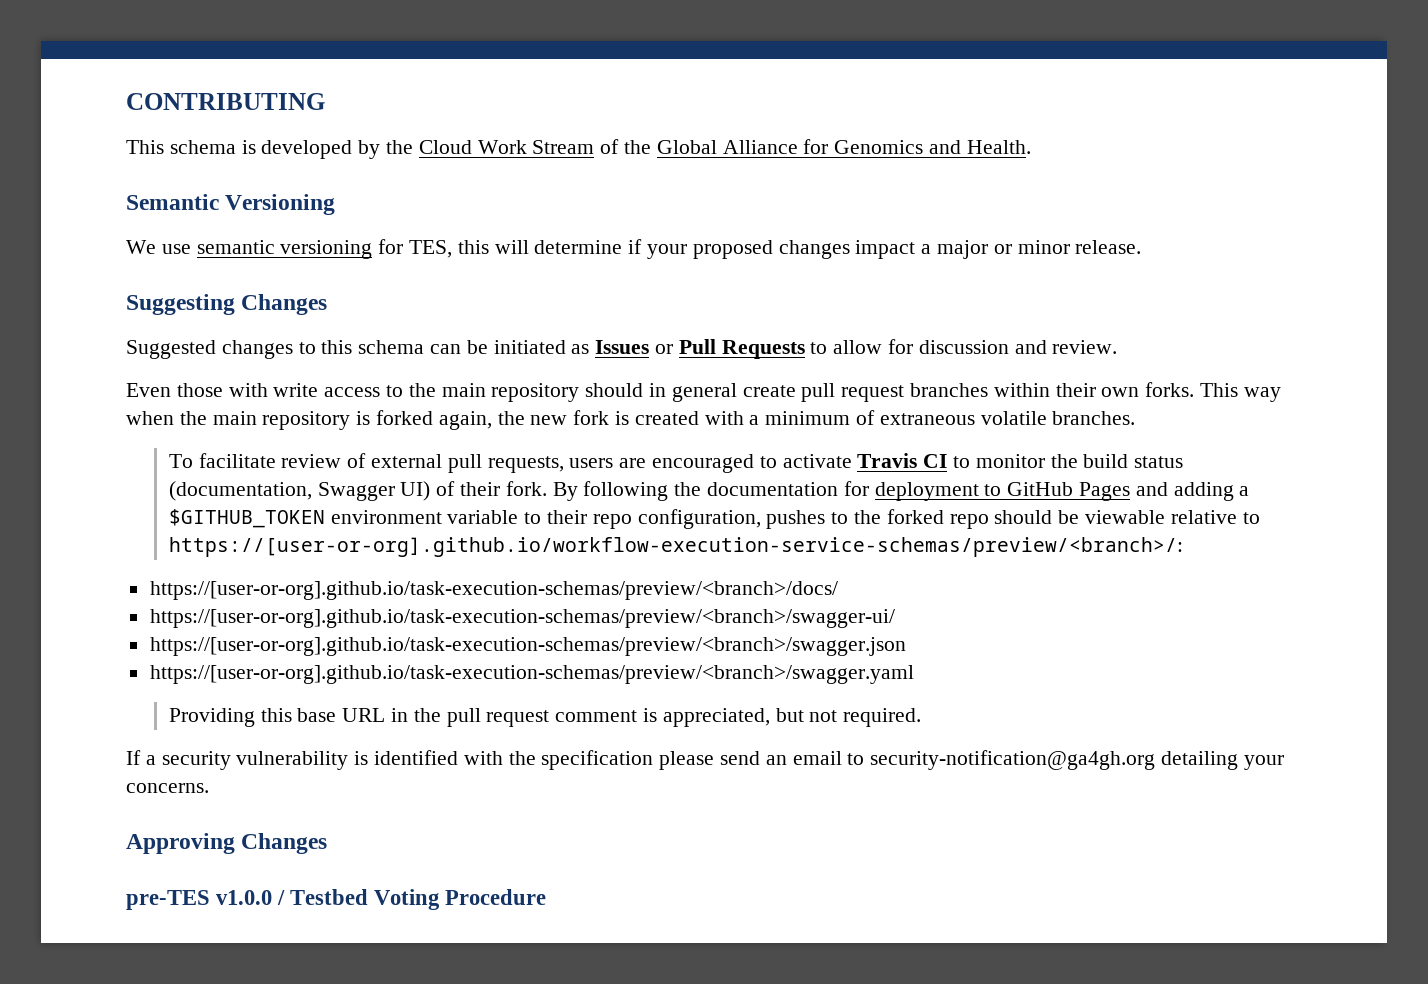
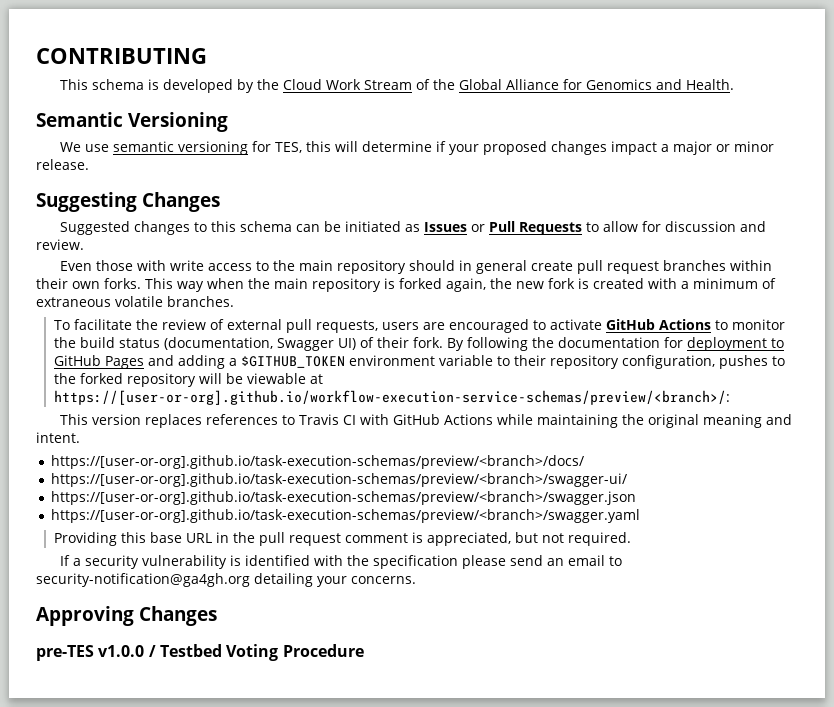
- To facilitate review of external pull requests, users are encouraged to activate Travis CI to monitor the build status (documentation, Swagger UI) of their fork.
+ To facilitate the review of external pull requests, users are encouraged to activate GitHub Actions to monitor the build status (documentation, Swagger UI) of their fork.
- By following the documentation for deployment to GitHub Pages and adding a $GITHUB_TOKEN environment variable to their repo configuration, pushes to the forked repo should be viewable relative to https://[user-or-org].github.io/workflow-execution-service-schemas/preview/<branch>/:
+ By following the documentation for deployment to GitHub Pages and adding a $GITHUB_TOKEN environment variable to their repository configuration, pushes to the forked repository will be viewable at https://[user-or-org].github.io/workflow-execution-service-schemas/preview/<branch>/:
+ This version replaces references to Travis CI with GitHub Actions while maintaining the original meaning and intent.

